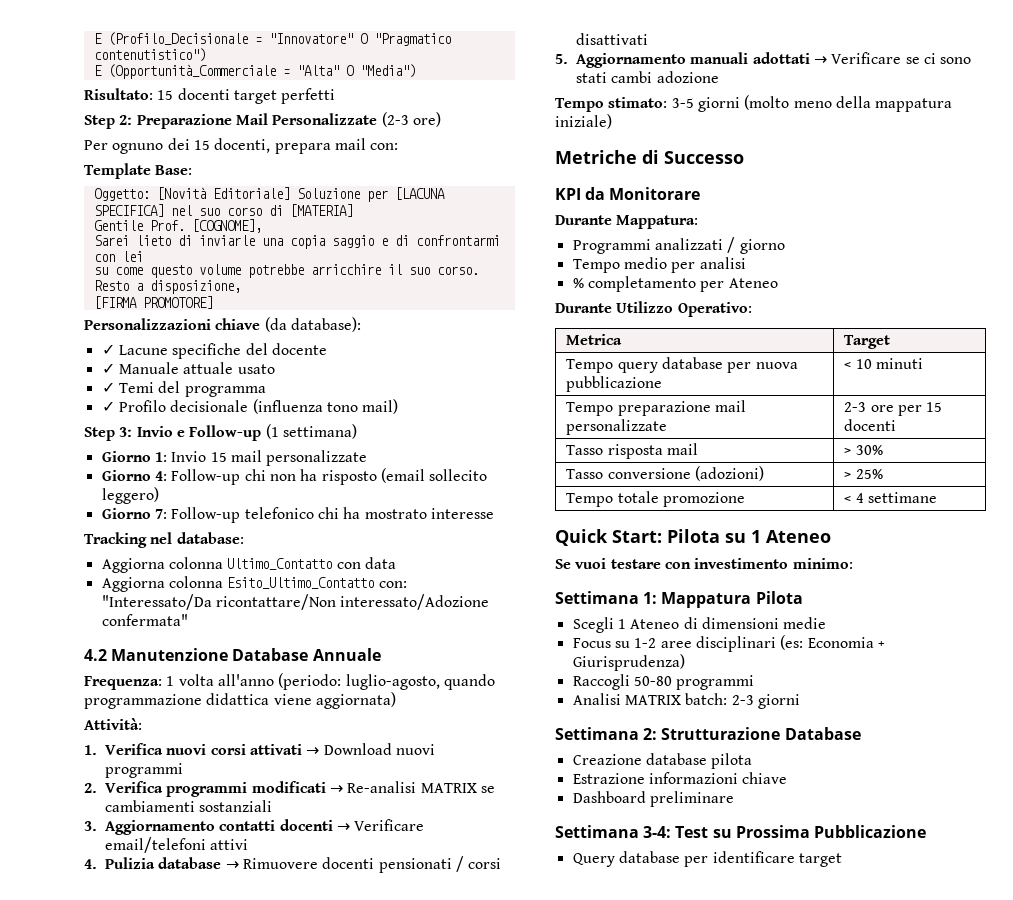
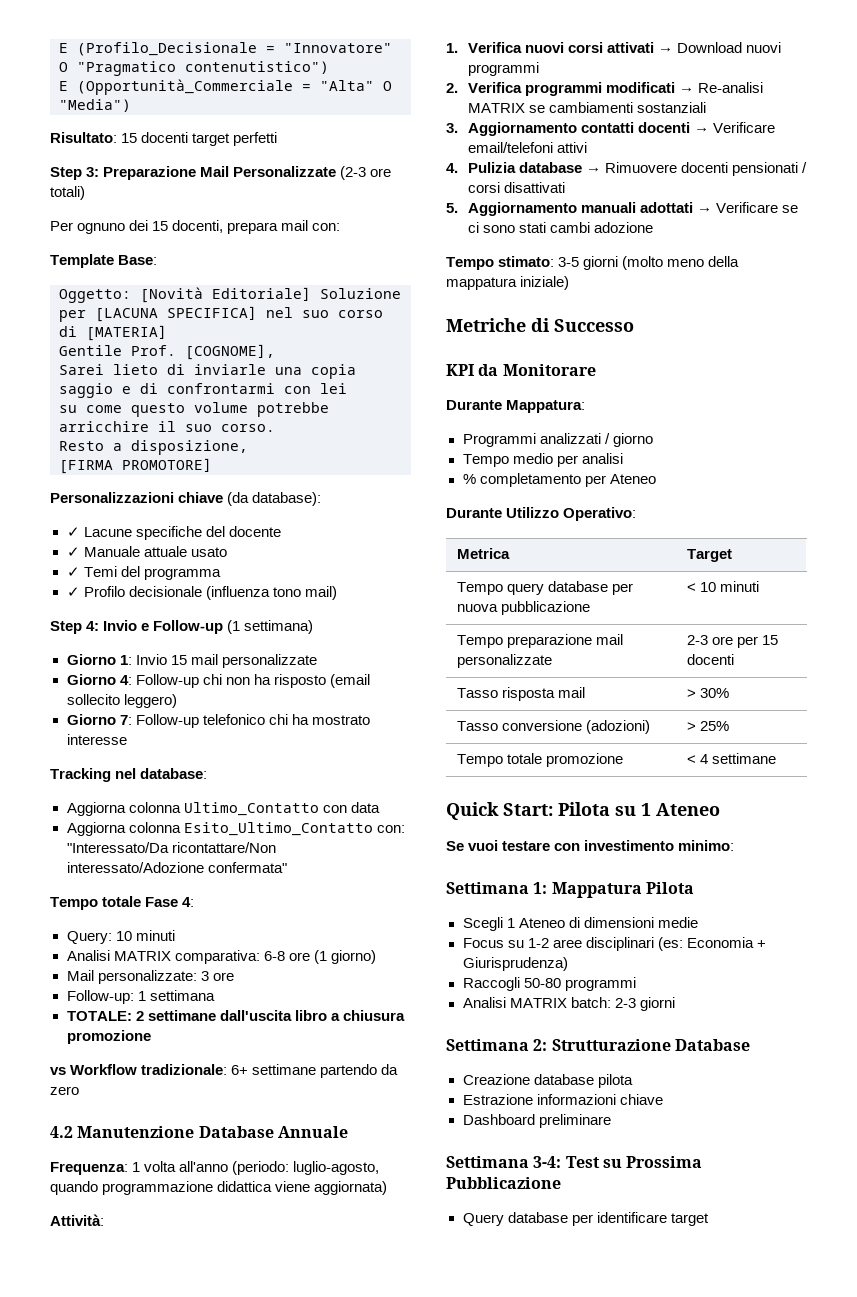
- Step 2: Preparazione Mail Personalizzate (2-3 ore)
+ Step 3: Preparazione Mail Personalizzate (2-3 ore totali)
- Step 3: Invio e Follow-up (1 settimana)
+ Step 4: Invio e Follow-up (1 settimana)
+ Tempo totale Fase 4:
+ Query: 10 minuti
+ Analisi MATRIX comparativa: 6-8 ore (1 giorno)
+ Mail personalizzate: 3 ore
+ Follow-up: 1 settimana
+ TOTALE: 2 settimane dall'uscita libro a chiusura promozione
+ vs Workflow tradizionale: 6+ settimane partendo da zero

